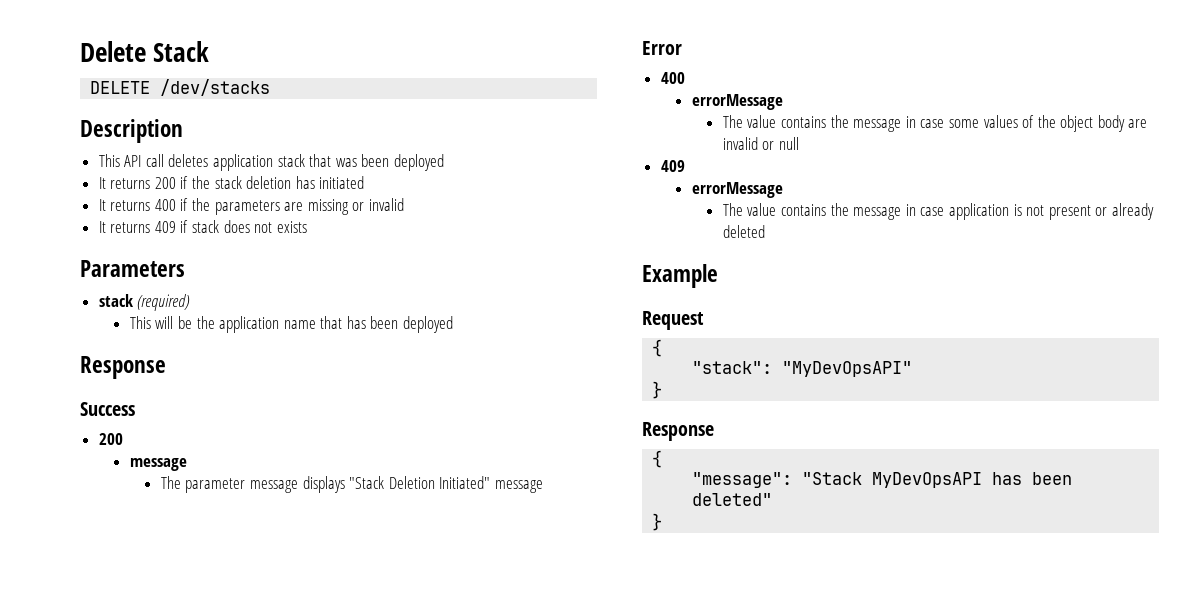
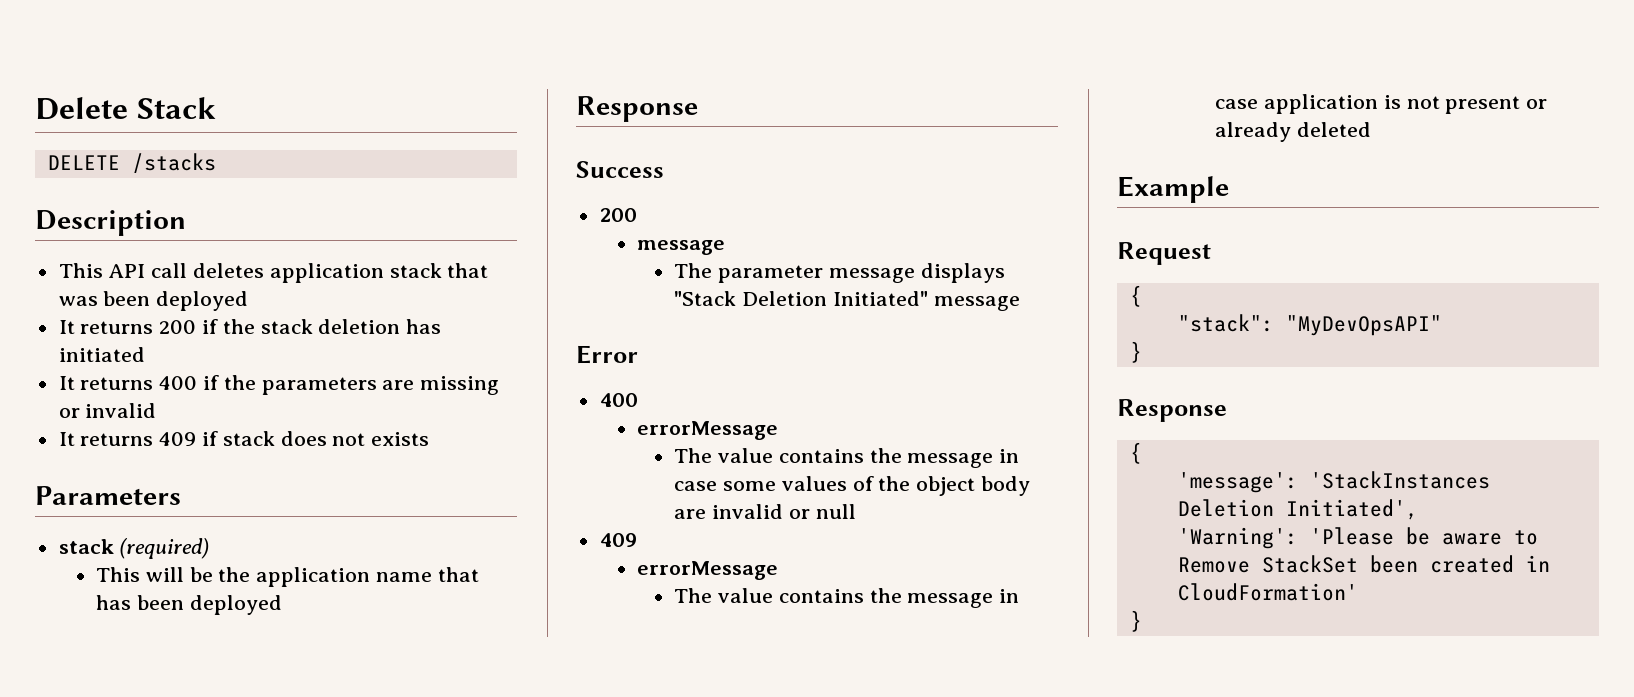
- DELETE /dev/stacks
+ DELETE /stacks
- "message": "Stack MyDevOpsAPI has been deleted"
+ 'message': 'StackInstances Deletion Initiated',
+ 'Warning': 'Please be aware to Remove StackSet been created in CloudFormation'

